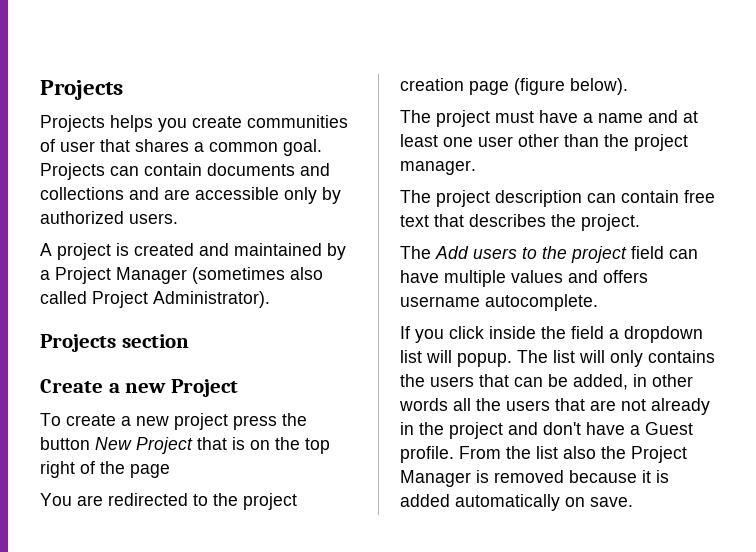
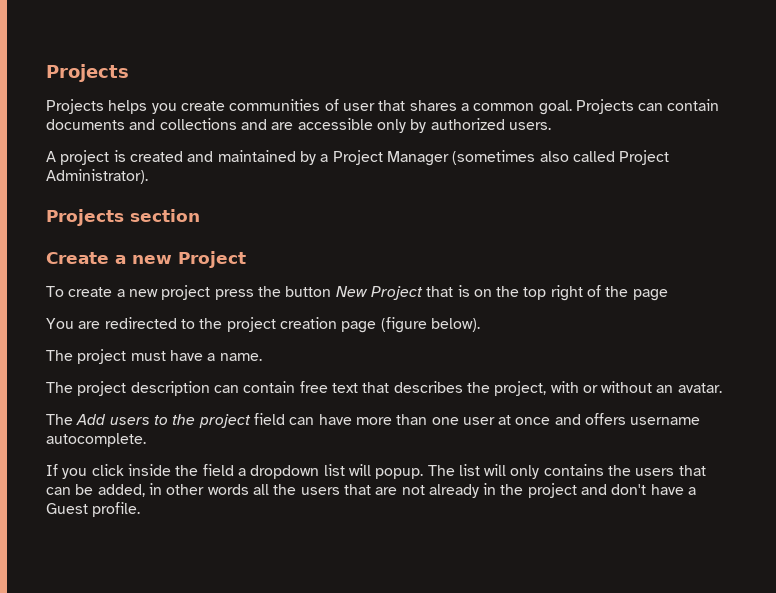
- The project must have a name and at least one user other than the project manager.
+ The project must have a name.
- The project description can contain free text that describes the project.
+ The project description can contain free text that describes the project, with or without an avatar.
- The Add users to the project field can have multiple values and offers username autocomplete.
+ The Add users to the project field can have more than one user at once and offers username autocomplete.
- From the list also the Project Manager is removed because it is added automatically on save.

